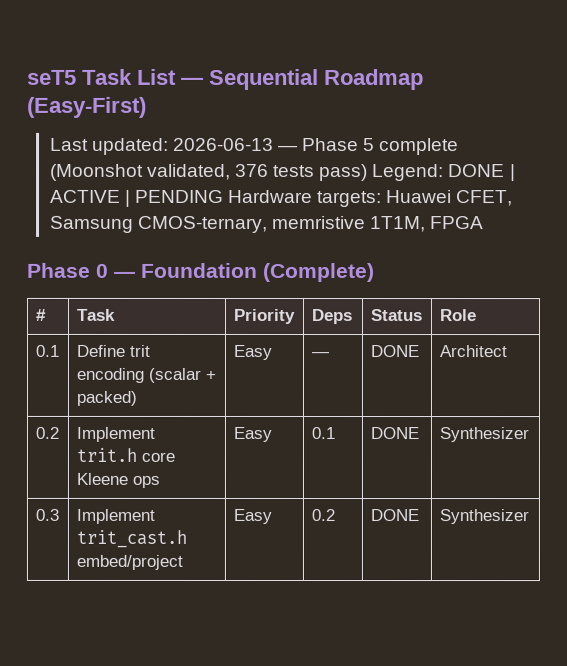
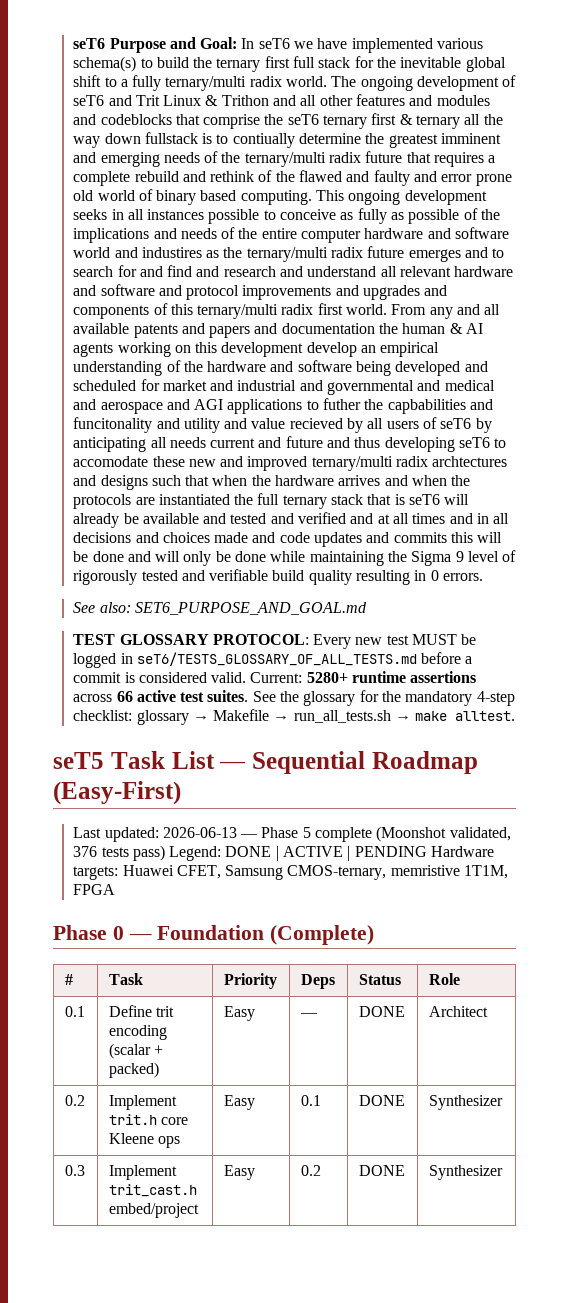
+ seT6 Purpose and Goal: In seT6 we have implemented various schema(s) to build the ternary first full stack for the inevitable global shift to a fully ternary/multi radix world. The ongoing development of seT6 and Trit Linux & Trithon and all other features and modules and codeblocks that comprise the seT6 ternary first & ternary all the way down fullstack is to contiually determine the greatest imminent and emerging needs of the ternary/multi radix future that requires a complete rebuild and rethink of the flawed and faulty and error prone old world of binary based computing. This ongoing development seeks in all instances possible to conceive as fully as possible of the implications and needs of the entire computer hardware and software world and industires as the ternary/multi radix future emerges and to search for and find and research and understand all relevant hardware and software and protocol improvements and upgrades and components of this ternary/multi radix first world. From any and all available patents and papers and documentation the human & AI agents working on this development develop an empirical understanding of the hardware and software being developed and scheduled for market and industrial and governmental and medical and aerospace and AGI applications to futher the capbabilities and funcitonality and utility and value recieved by all users of seT6 by anticipating all needs current and future and thus developing seT6 to accomodate these new and improved ternary/multi radix archtectures and designs such that when the hardware arrives and when the protocols are instantiated the full ternary stack that is seT6 will already be available and tested and verified and at all times and in all decisions and choices made and code updates and commits this will be done and will only be done while maintaining the Sigma 9 level of rigorously tested and verifiable build quality resulting in 0 errors.
+ See also: SET6_PURPOSE_AND_GOAL.md
+ TEST GLOSSARY PROTOCOL: Every new test MUST be logged in seT6/TESTS_GLOSSARY_OF_ALL_TESTS.md before a commit is considered valid. Current: 5280+ runtime assertions across 66 active test suites. See the glossary for the mandatory 4-step checklist: glossary → Makefile → run_all_tests.sh → make alltest.

